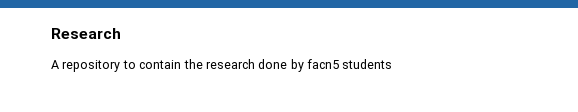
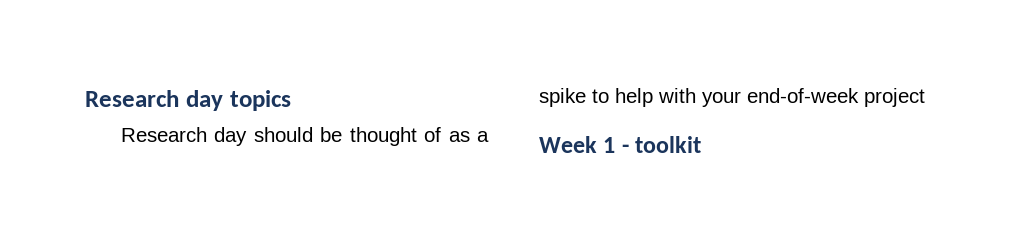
- Research
- A repository to contain the research done by facn5 students
+ Research day topics
+ Research day should be thought of as a spike to help with your end-of-week project
+ Week 1 - toolkit

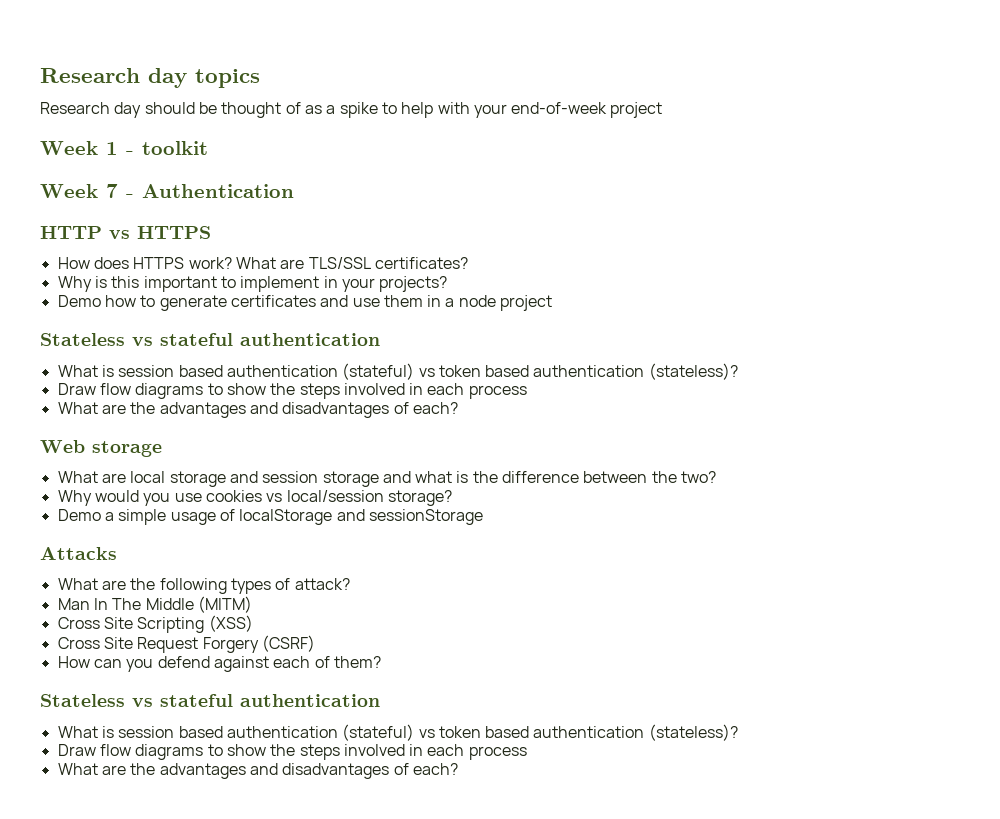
+ Week 7 - Authentication
+ HTTP vs HTTPS
+ How does HTTPS work? What are TLS/SSL certificates?
+ Why is this important to implement in your projects?
+ Demo how to generate certificates and use them in a node project
+ Stateless vs stateful authentication
+ What is session based authentication (stateful) vs token based authentication (stateless)?
+ Draw flow diagrams to show the steps involved in each process
+ What are the advantages and disadvantages of each?
+ Web storage
+ What are local storage and session storage and what is the difference between the two?
+ Why would you use cookies vs local/session storage?
+ Demo a simple usage of localStorage and sessionStorage
+ Attacks
+ What are the following types of attack?
+ Man In The Middle (MITM)
+ Cross Site Scripting (XSS)
+ Cross Site Request Forgery (CSRF)
+ How can you defend against each of them?
+ Stateless vs stateful authentication
+ What is session based authentication (stateful) vs token based authentication (stateless)?
+ Draw flow diagrams to show the steps involved in each process
+ What are the advantages and disadvantages of each?

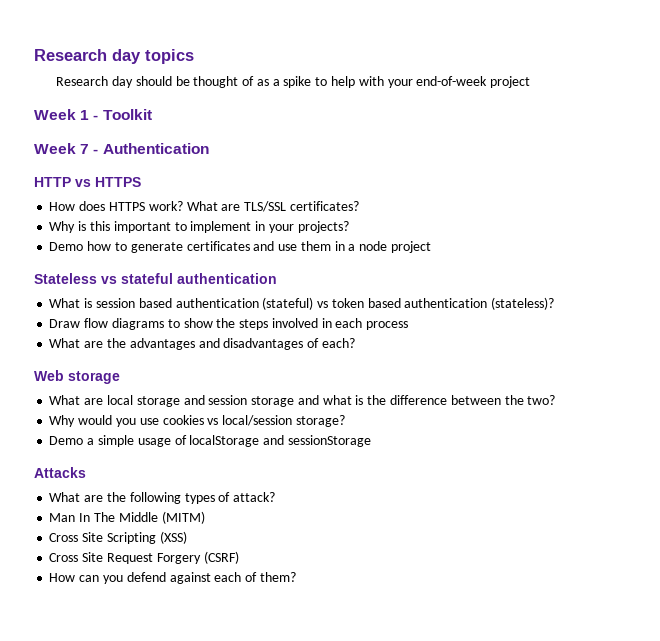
- Week 1 - toolkit
+ Week 1 - Toolkit
  How can you defend against each of them?
- Stateless vs stateful authentication
- What is session based authentication (stateful) vs token based authentication (stateless)?
- Draw flow diagrams to show the steps involved in each process
- What are the advantages and disadvantages of each?

